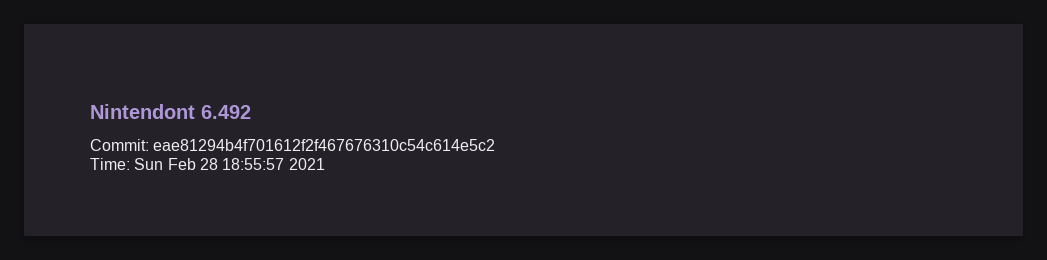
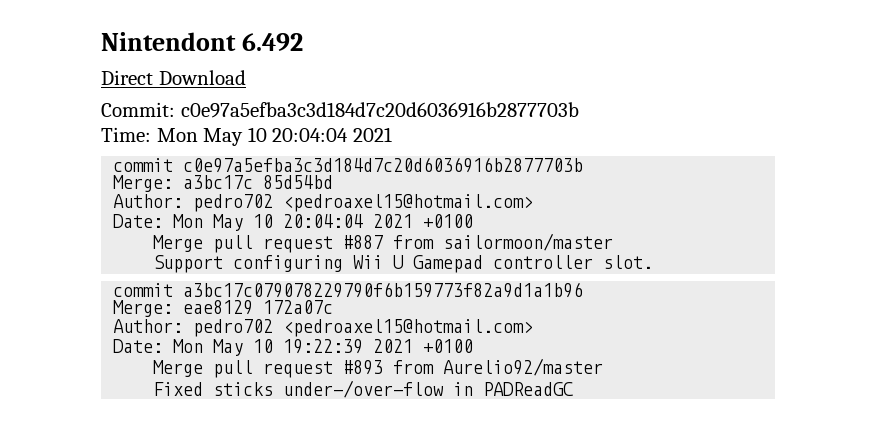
+ Direct Download
- Commit: eae81294b4f701612f2f467676310c54c614e5c2
+ Commit: c0e97a5efba3c3d184d7c20d6036916b2877703b
- Time: Sun Feb 28 18:55:57 2021
+ Time: Mon May 10 20:04:04 2021
+ commit c0e97a5efba3c3d184d7c20d6036916b2877703b
+ Merge: a3bc17c 85d54bd
+ Author: pedro702 <pedroaxel15@hotmail.com>
+ Date: Mon May 10 20:04:04 2021 +0100
+ Merge pull request #887 from sailormoon/master
+ Support configuring Wii U Gamepad controller slot.
+ commit a3bc17c079078229790f6b159773f82a9d1a1b96
+ Merge: eae8129 172a07c
+ Author: pedro702 <pedroaxel15@hotmail.com>
+ Date: Mon May 10 19:22:39 2021 +0100
+ Merge pull request #893 from Aurelio92/master
+ Fixed sticks under-/over-flow in PADReadGC

